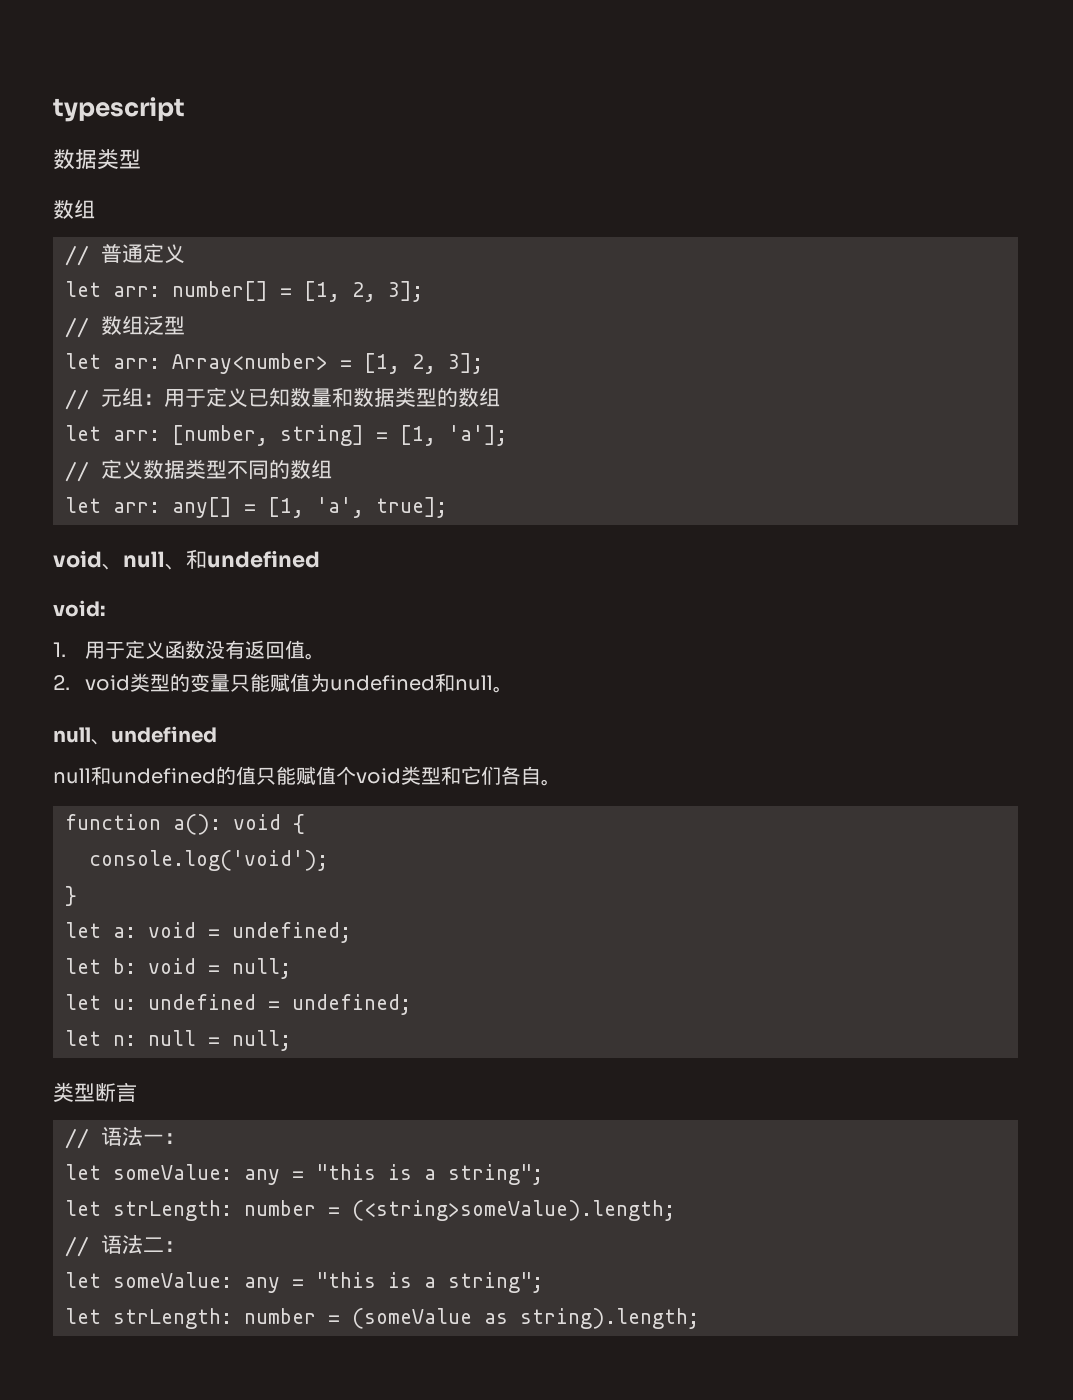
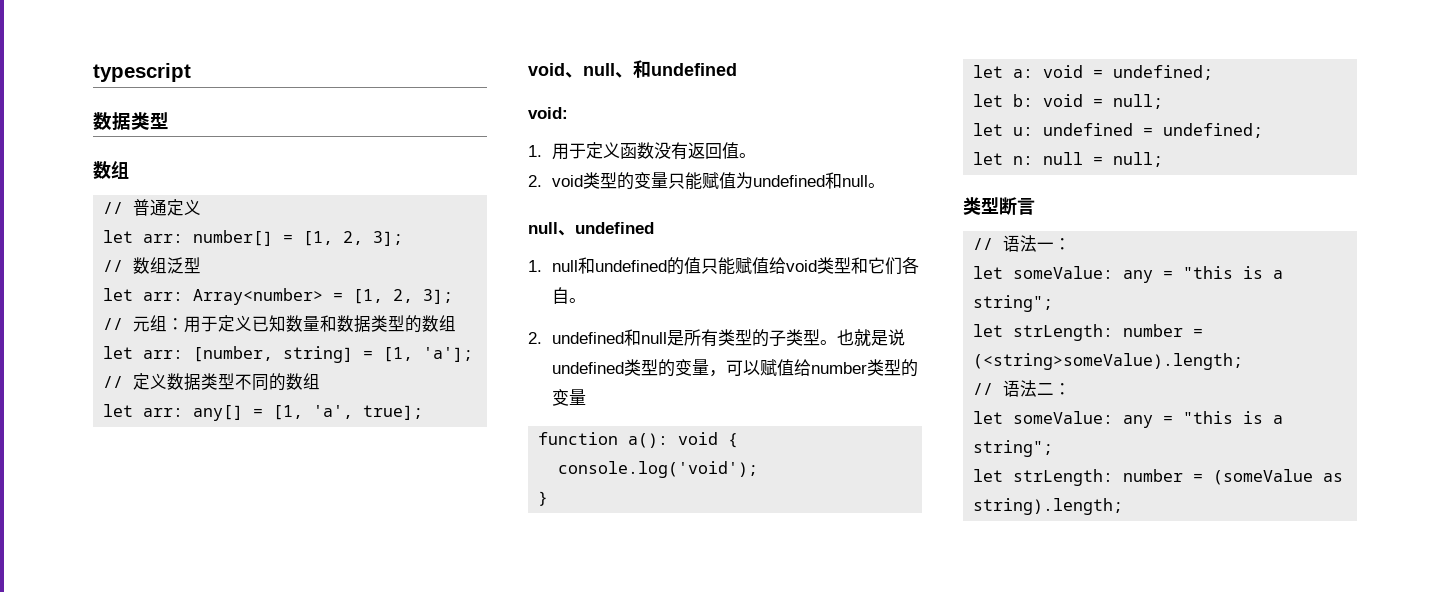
- null和undefined的值只能赋值个void类型和它们各自。
+ 1. null和undefined的值只能赋值给void类型和它们各自。
+ 2. undefined和null是所有类型的子类型。也就是说undefined类型的变量，可以赋值给number类型的变量

